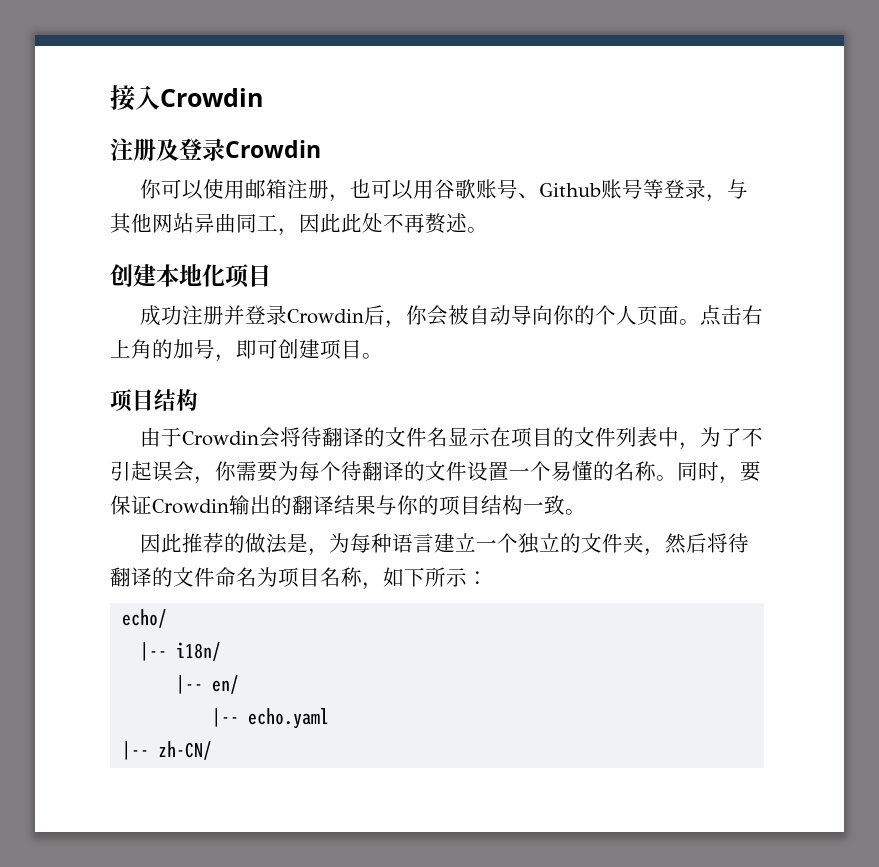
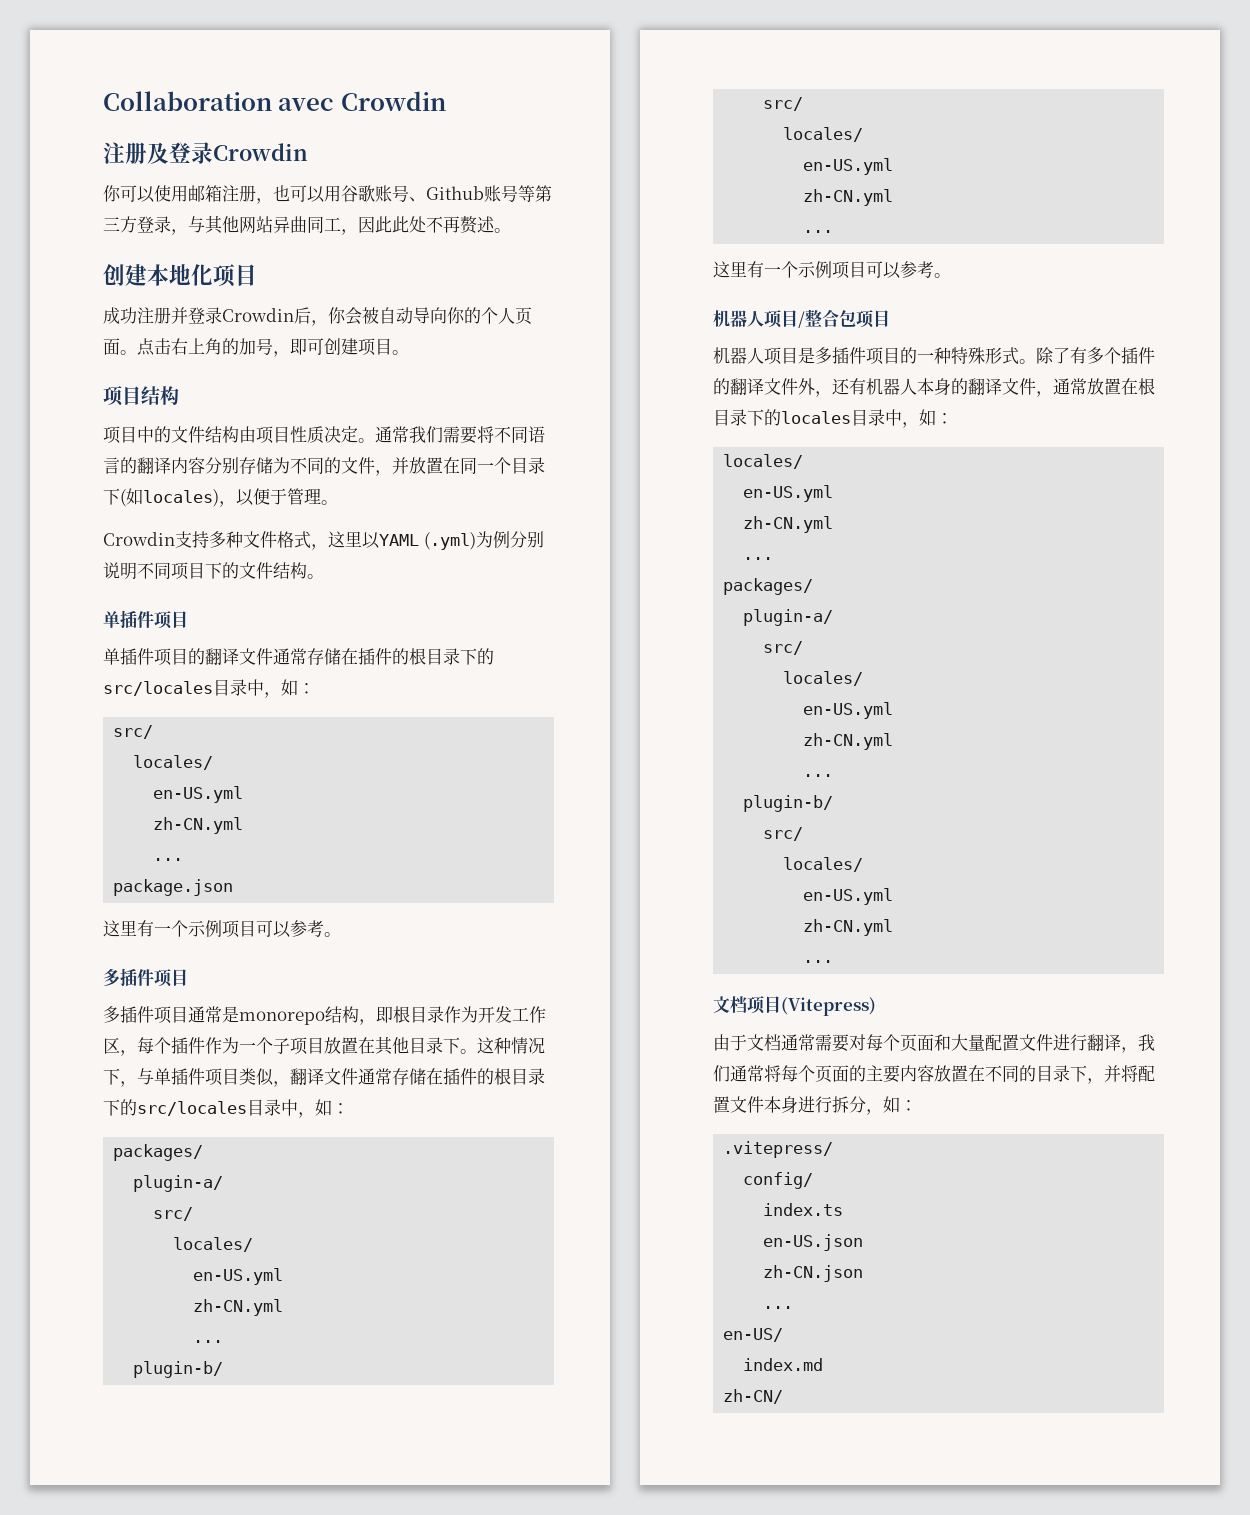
- 接入Crowdin
+ Collaboration avec Crowdin
- 你可以使用邮箱注册，也可以用谷歌账号、Github账号等登录，与其他网站异曲同工，因此此处不再赘述。
+ 你可以使用邮箱注册，也可以用谷歌账号、Github账号等第三方登录，与其他网站异曲同工，因此此处不再赘述。
- 由于Crowdin会将待翻译的文件名显示在项目的文件列表中，为了不引起误会，你需要为每个待翻译的文件设置一个易懂的名称。同时，要保证Crowdin输出的翻译结果与你的项目结构一致。
- 因此推荐的做法是，为每种语言建立一个独立的文件夹，然后将待翻译的文件命名为项目名称，如下所示：
- echo/
- |-- i18n/
- |-- en/
- |-- echo.yaml
- |-- zh-CN/
+ 项目中的文件结构由项目性质决定。通常我们需要将不同语言的翻译内容分别存储为不同的文件，并放置在同一个目录下(如locales)，以便于管理。
+ Crowdin支持多种文件格式，这里以YAML (.yml)为例分别说明不同项目下的文件结构。
+ 单插件项目
+ 单插件项目的翻译文件通常存储在插件的根目录下的src/locales目录中，如：
+ src/
+ locales/
+ en-US.yml
+ zh-CN.yml
+ ...
+ package.json
+ 这里有一个示例项目可以参考。
+ 多插件项目
+ 多插件项目通常是monorepo结构，即根目录作为开发工作区，每个插件作为一个子项目放置在其他目录下。这种情况下，与单插件项目类似，翻译文件通常存储在插件的根目录下的src/locales目录中，如：
+ packages/
+ plugin-a/
+ src/
+ locales/
+ en-US.yml
+ zh-CN.yml
+ ...
+ plugin-b/
+ src/
+ locales/
+ en-US.yml
+ zh-CN.yml
+ ...
+ 这里有一个示例项目可以参考。
+ 机器人项目/整合包项目
+ 机器人项目是多插件项目的一种特殊形式。除了有多个插件的翻译文件外，还有机器人本身的翻译文件，通常放置在根目录下的locales目录中，如：
+ locales/
+ en-US.yml
+ zh-CN.yml
+ ...
+ packages/
+ plugin-a/
+ src/
+ locales/
+ en-US.yml
+ zh-CN.yml
+ ...
+ plugin-b/
+ src/
+ locales/
+ en-US.yml
+ zh-CN.yml
+ ...
+ 文档项目(Vitepress)
+ 由于文档通常需要对每个页面和大量配置文件进行翻译，我们通常将每个页面的主要内容放置在不同的目录下，并将配置文件本身进行拆分，如：
+ .vitepress/
+ config/
+ index.ts
+ en-US.json
+ zh-CN.json
+ ...
+ en-US/
+ index.md
+ zh-CN/

